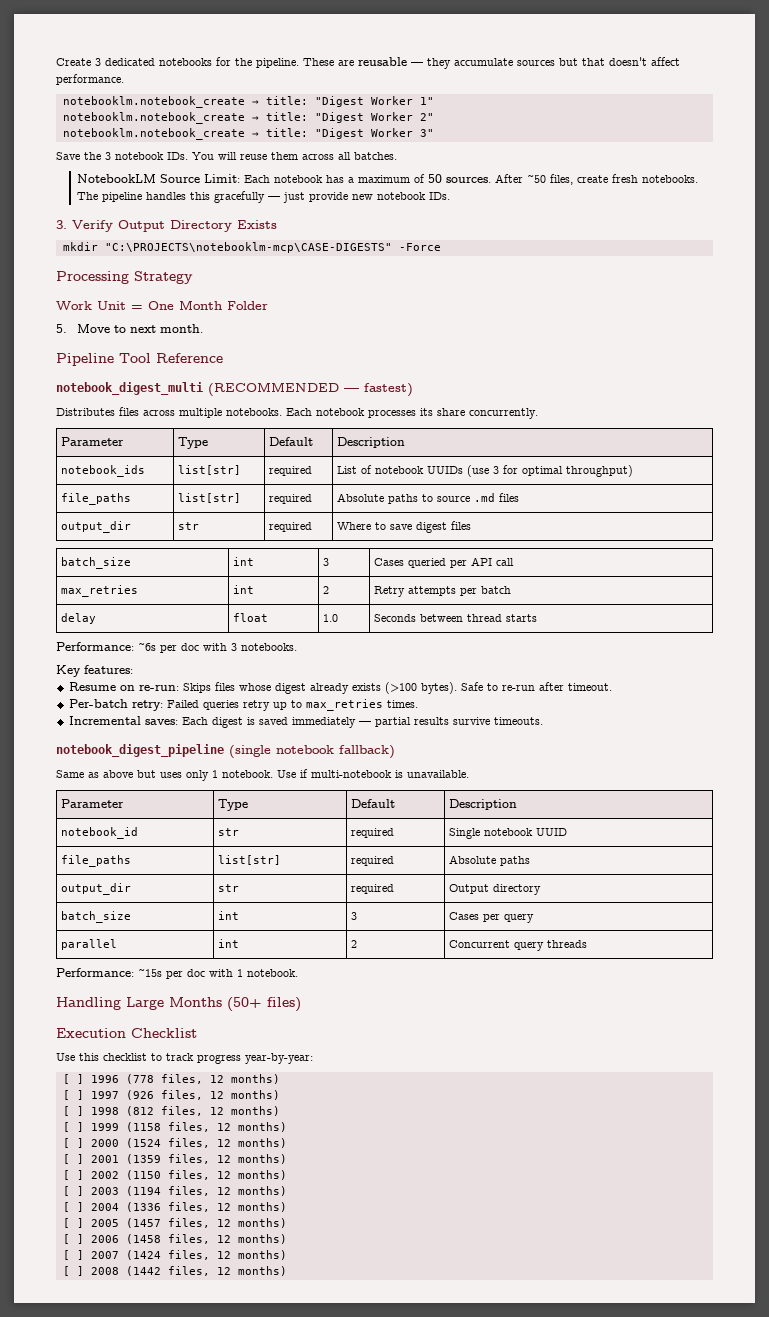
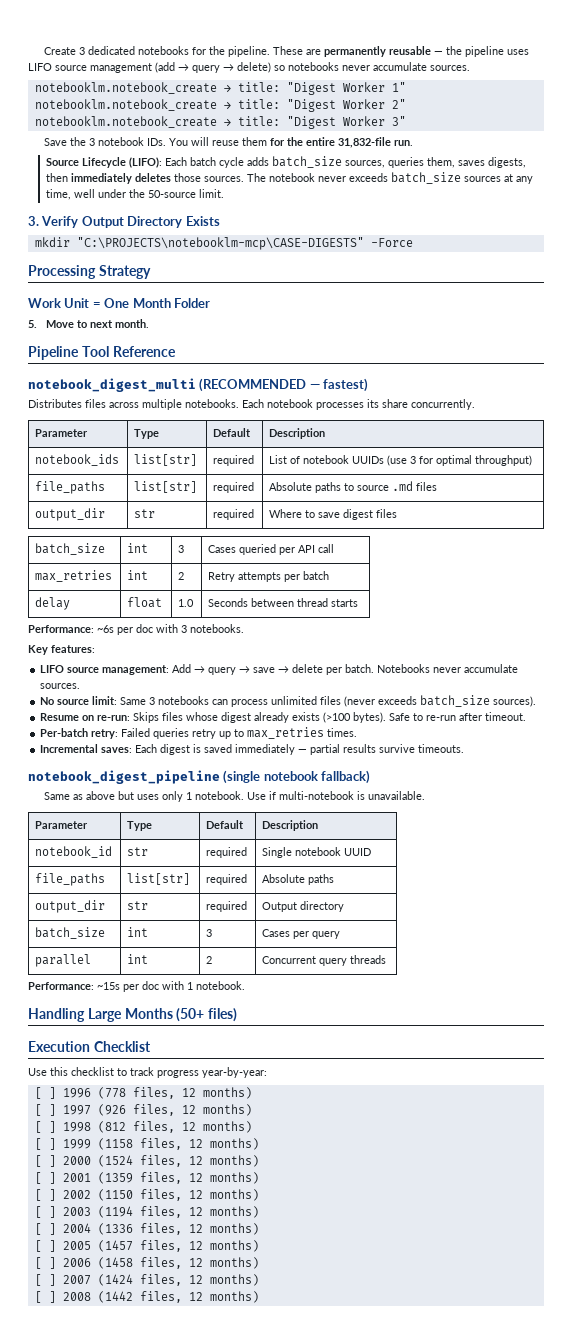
- These are reusable — they accumulate sources but that doesn't affect performance.
+ These are permanently reusable — the pipeline uses LIFO source management (add → query → delete) so notebooks never accumulate sources.
- Save the 3 notebook IDs. You will reuse them across all batches.
- NotebookLM Source Limit: Each notebook has a maximum of 50 sources. After ~50 files, create fresh notebooks. The pipeline handles this gracefully — just provide new notebook IDs.
+ Save the 3 notebook IDs. You will reuse them for the entire 31,832-file run.
+ Source Lifecycle (LIFO): Each batch cycle adds batch_size sources, queries them, saves digests, then immediately deletes those sources. The notebook never exceeds batch_size sources at any time, well under the 50-source limit.
+ LIFO source management: Add → query → save → delete per batch. Notebooks never accumulate sources.
+ No source limit: Same 3 notebooks can process unlimited files (never exceeds batch_size sources).

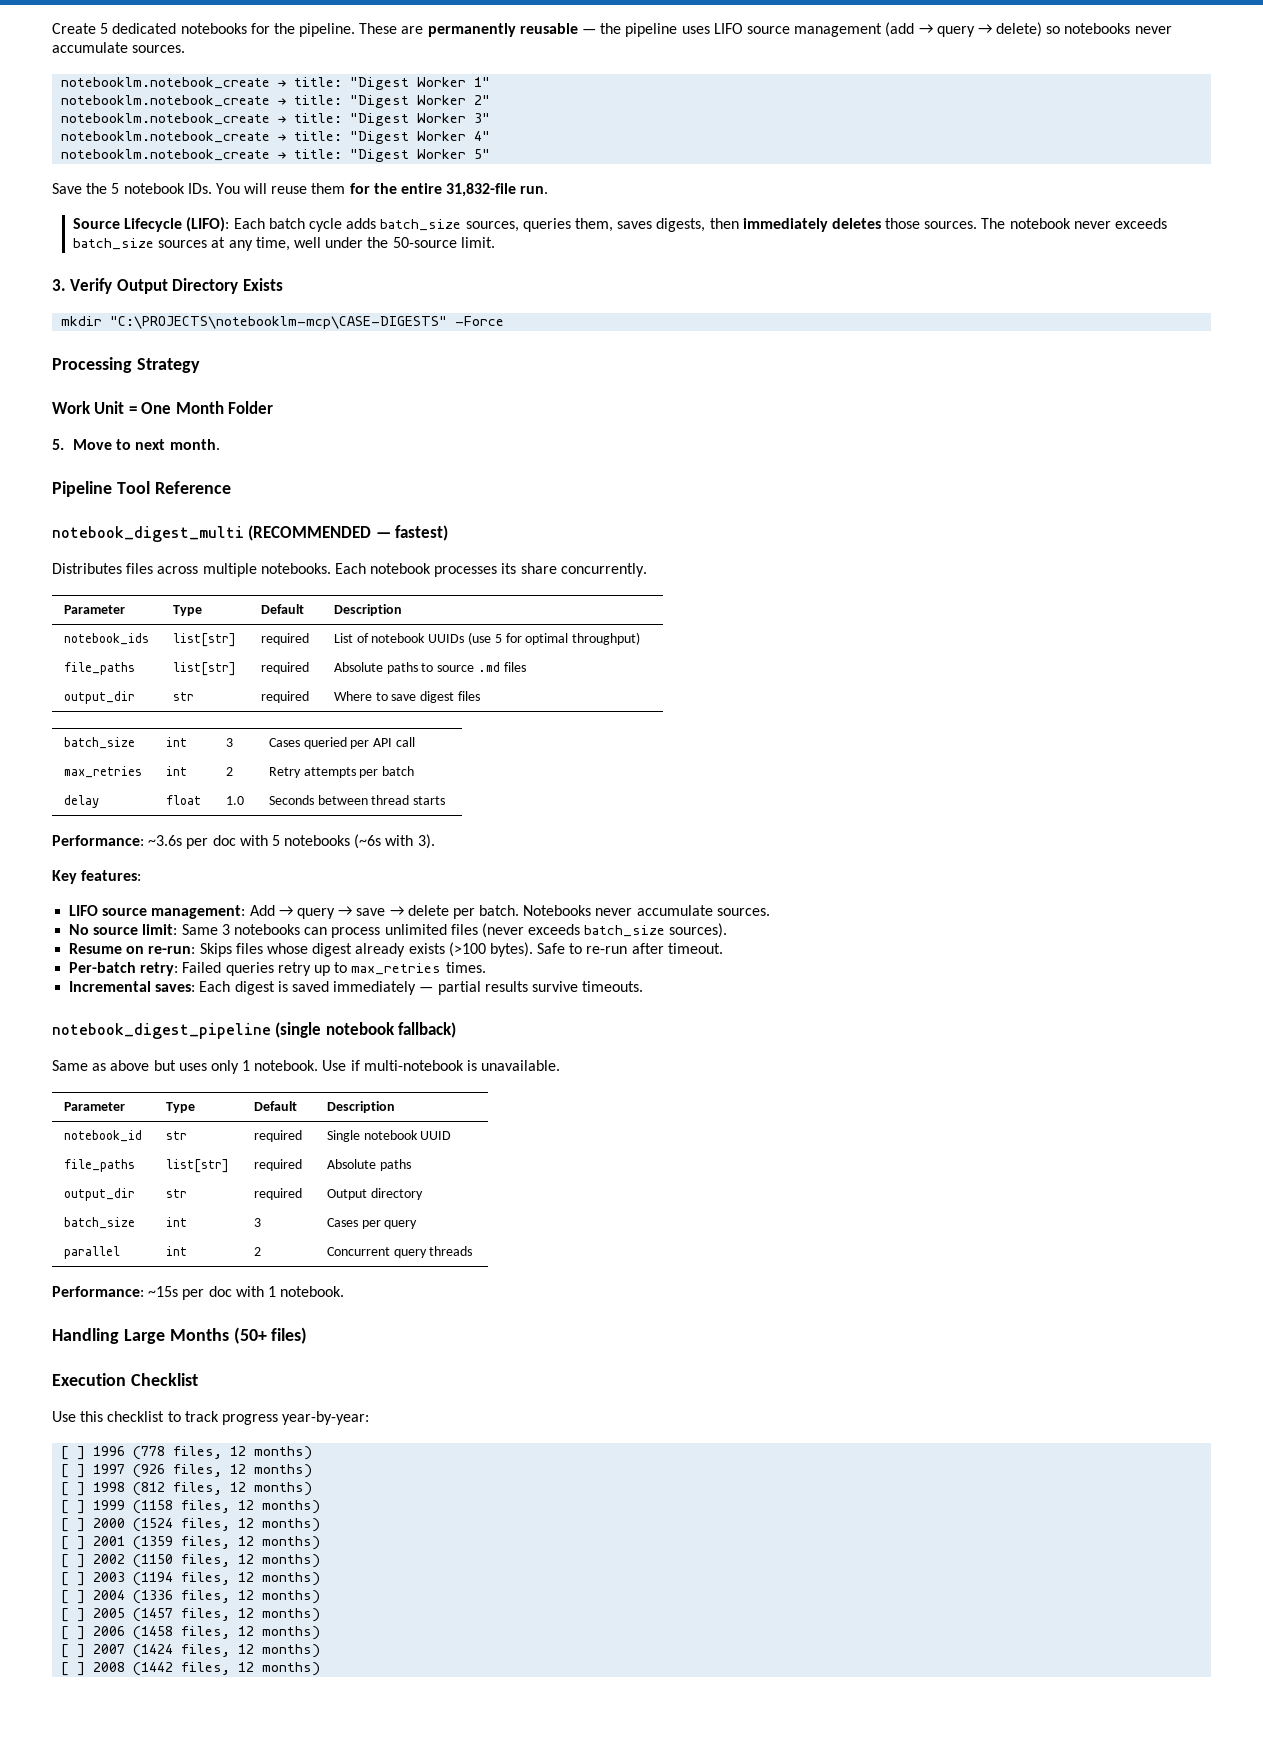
- Create 3 dedicated notebooks for the pipeline.
+ Create 5 dedicated notebooks for the pipeline.
+ notebooklm.notebook_create → title: "Digest Worker 4"
+ notebooklm.notebook_create → title: "Digest Worker 5"
- Save the 3 notebook IDs. You will reuse them for the entire 31,832-file run.
+ Save the 5 notebook IDs. You will reuse them for the entire 31,832-file run.
- notebook_ids | list[str] | required | List of notebook UUIDs (use 3 for optimal throughput)
+ notebook_ids | list[str] | required | List of notebook UUIDs (use 5 for optimal throughput)
- Performance: ~6s per doc with 3 notebooks.
+ Performance: ~3.6s per doc with 5 notebooks (~6s with 3).

